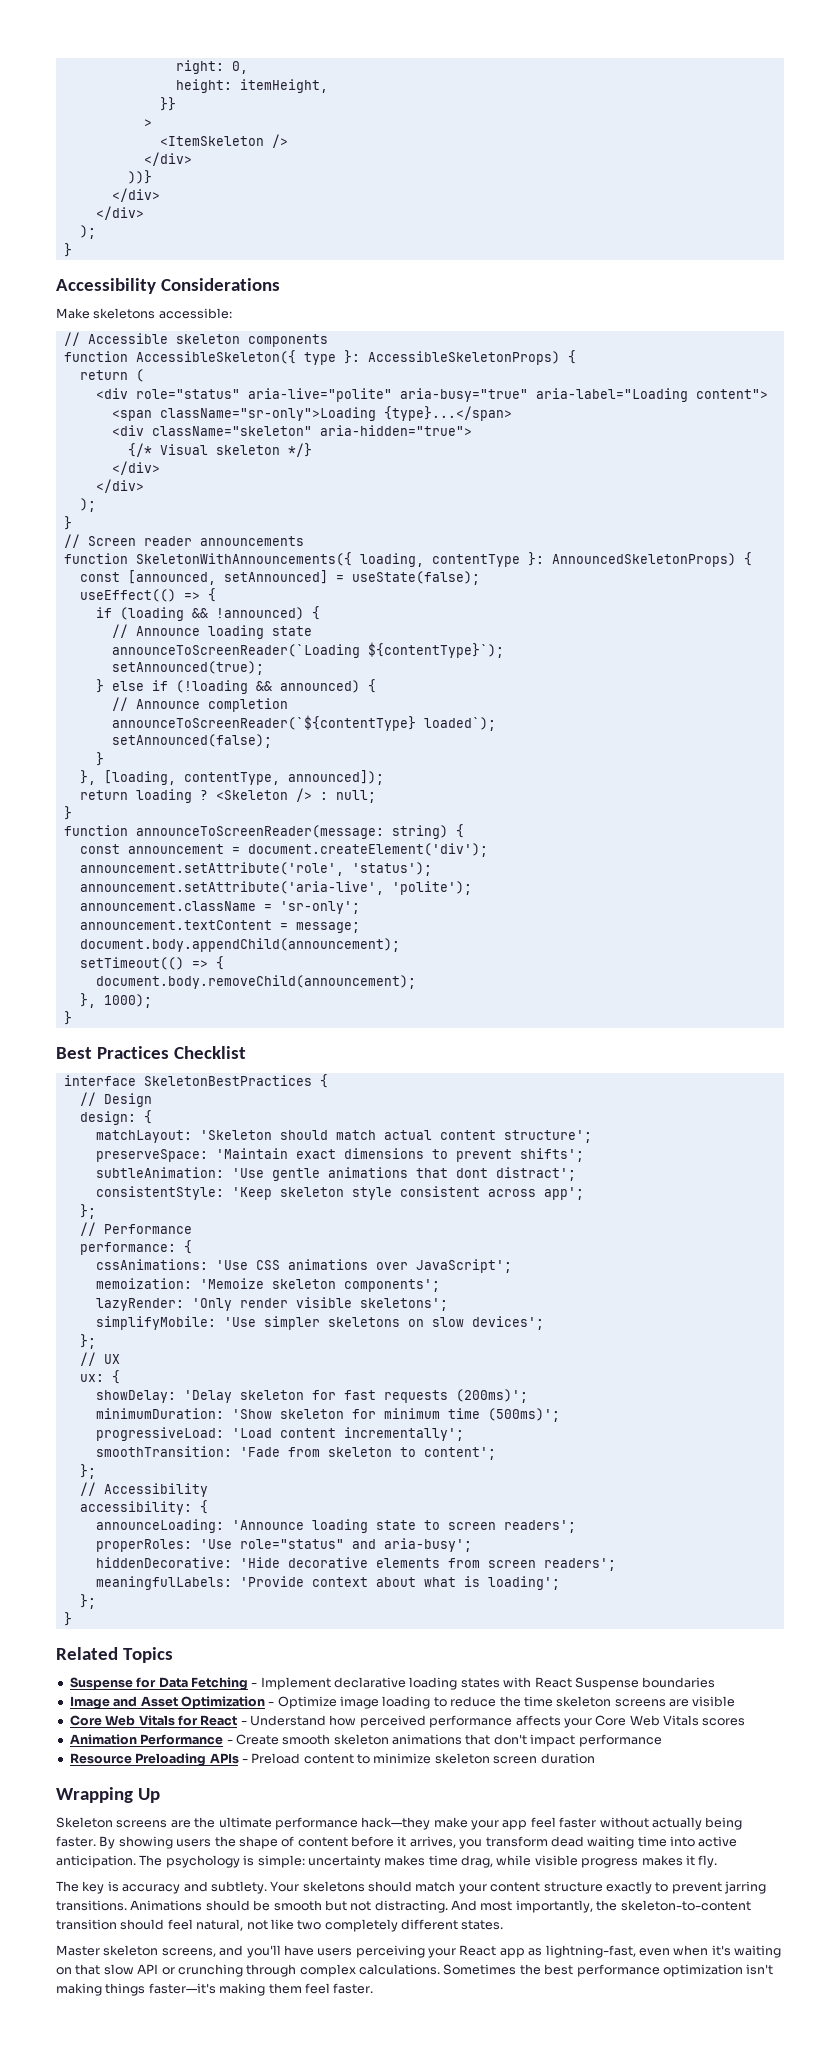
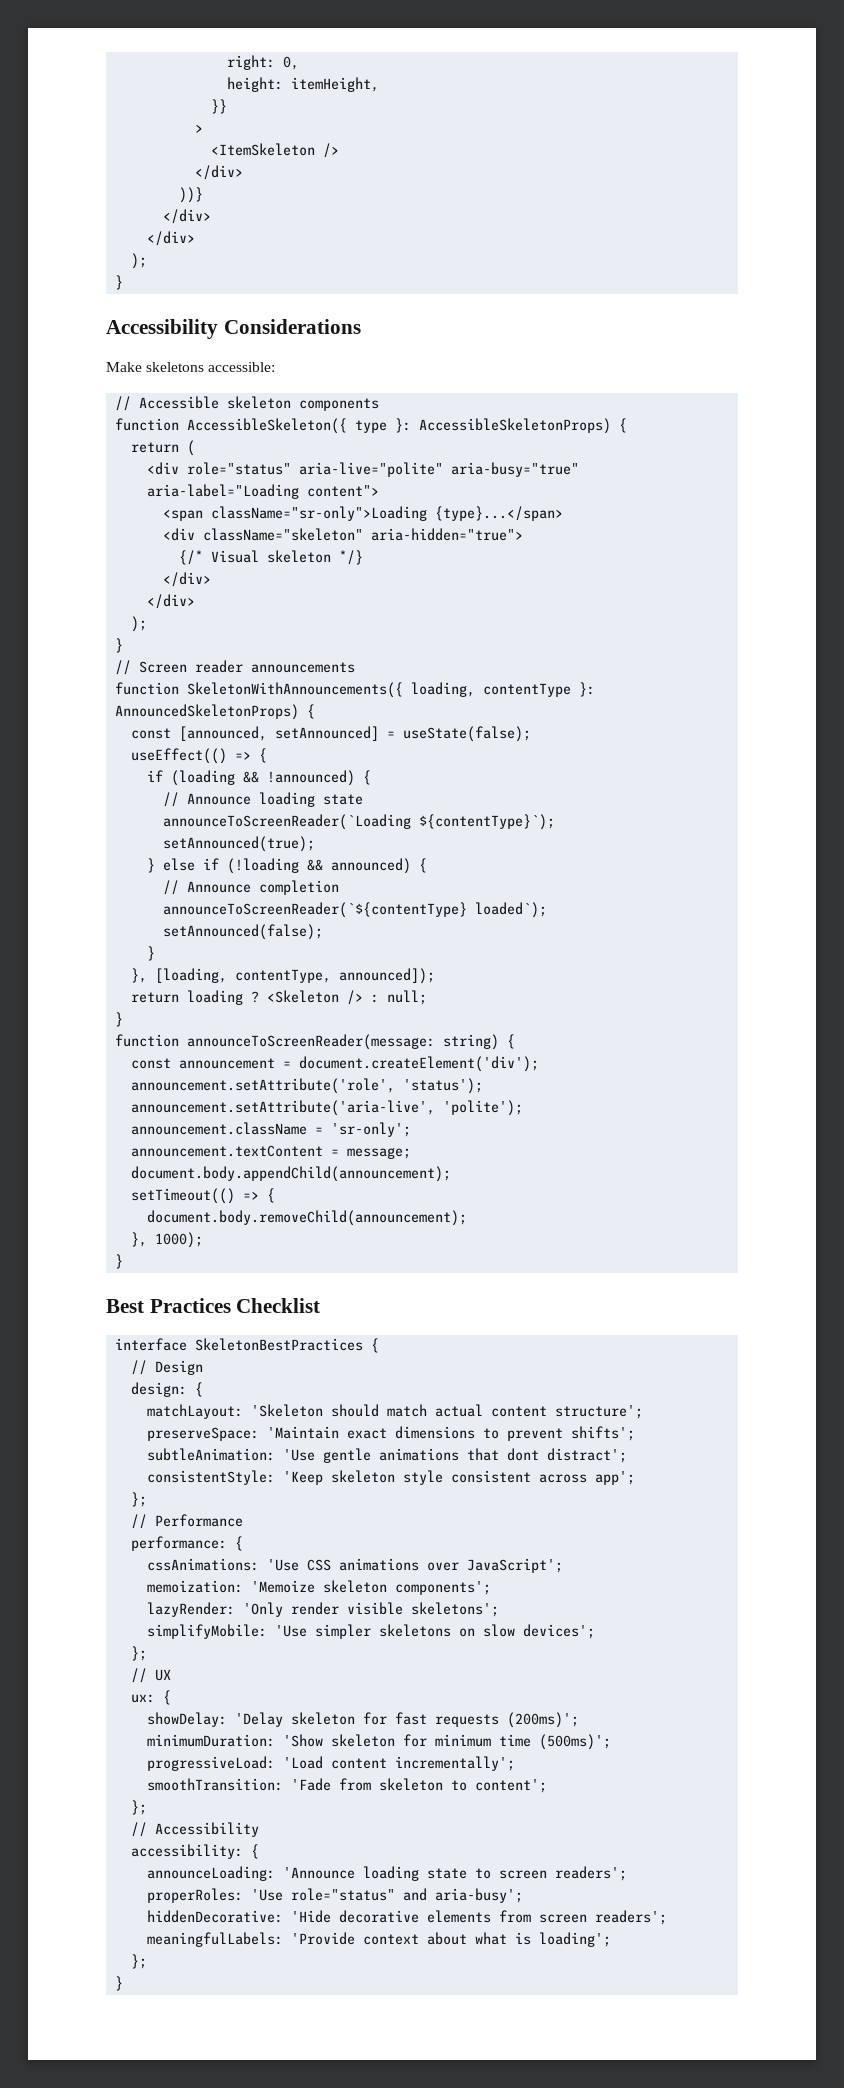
- Related Topics
- Suspense for Data Fetching - Implement declarative loading states with React Suspense boundaries
- Image and Asset Optimization - Optimize image loading to reduce the time skeleton screens are visible
- Core Web Vitals for React - Understand how perceived performance affects your Core Web Vitals scores
- Animation Performance - Create smooth skeleton animations that don't impact performance
- Resource Preloading APIs - Preload content to minimize skeleton screen duration
- Wrapping Up
- Skeleton screens are the ultimate performance hack—they make your app feel faster without actually being faster. By showing users the shape of content before it arrives, you transform dead waiting time into active anticipation. The psychology is simple: uncertainty makes time drag, while visible progress makes it fly.
- The key is accuracy and subtlety. Your skeletons should match your content structure exactly to prevent jarring transitions. Animations should be smooth but not distracting. And most importantly, the skeleton-to-content transition should feel natural, not like two completely different states.
- Master skeleton screens, and you'll have users perceiving your React app as lightning-fast, even when it's waiting on that slow API or crunching through complex calculations. Sometimes the best performance optimization isn't making things faster—it's making them feel faster.

